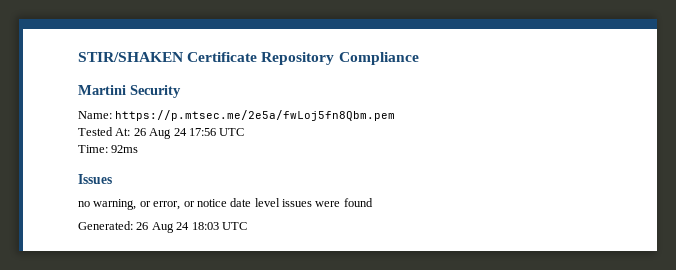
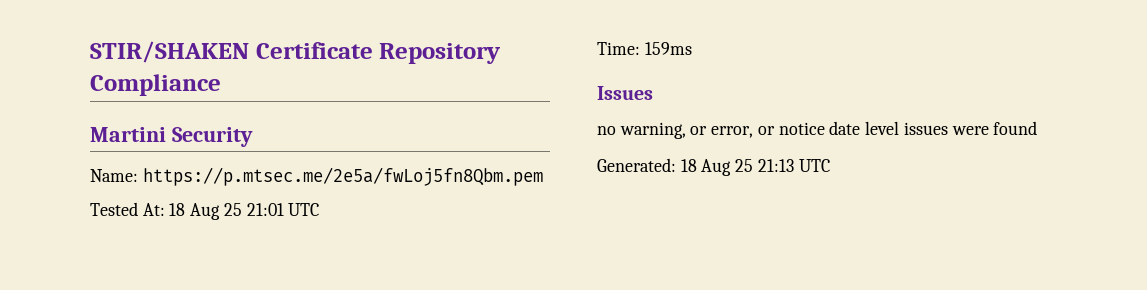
- Tested At: 26 Aug 24 17:56 UTC
+ Tested At: 18 Aug 25 21:01 UTC
- Time: 92ms
+ Time: 159ms
- Generated: 26 Aug 24 18:03 UTC
+ Generated: 18 Aug 25 21:13 UTC

